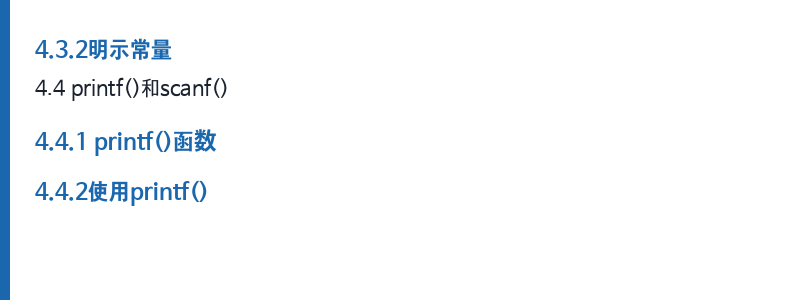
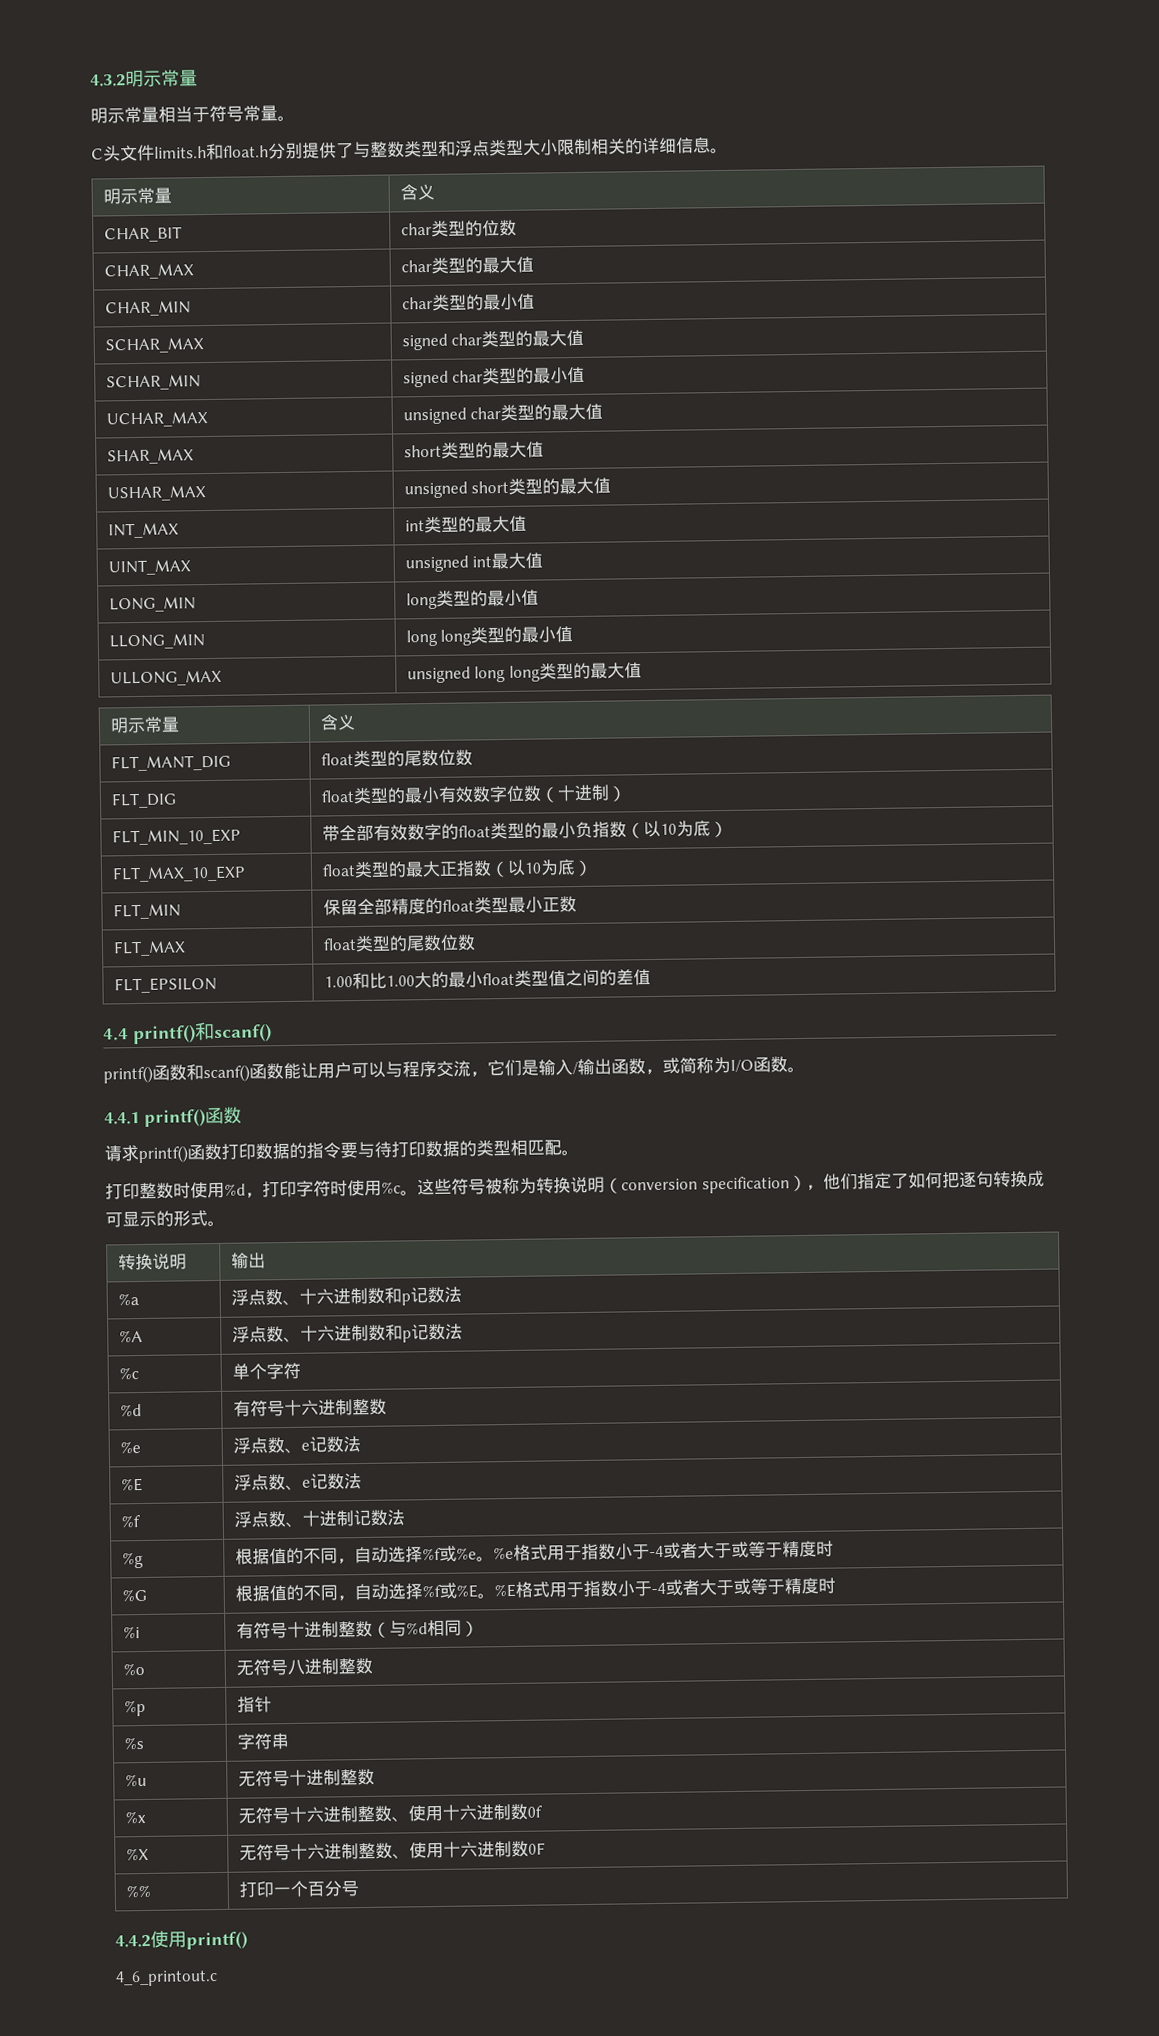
+ 明示常量相当于符号常量。
+ C头文件limits.h和float.h分别提供了与整数类型和浮点类型大小限制相关的详细信息。
+ 明示常量 | 含义
+ CHAR_BIT | char类型的位数
+ CHAR_MAX | char类型的最大值
+ CHAR_MIN | char类型的最小值
+ SCHAR_MAX | signed char类型的最大值
+ SCHAR_MIN | signed char类型的最小值
+ UCHAR_MAX | unsigned char类型的最大值
+ SHAR_MAX | short类型的最大值
+ USHAR_MAX | unsigned short类型的最大值
+ INT_MAX | int类型的最大值
+ UINT_MAX | unsigned int最大值
+ LONG_MIN | long类型的最小值
+ LLONG_MIN | long long类型的最小值
+ ULLONG_MAX | unsigned long long类型的最大值
+ 明示常量 | 含义
+ FLT_MANT_DIG | float类型的尾数位数
+ FLT_DIG | float类型的最小有效数字位数（十进制）
+ FLT_MIN_10_EXP | 带全部有效数字的float类型的最小负指数（以10为底）
+ FLT_MAX_10_EXP | float类型的最大正指数（以10为底）
+ FLT_MIN | 保留全部精度的float类型最小正数
+ FLT_MAX | float类型的尾数位数
+ FLT_EPSILON | 1.00和比1.00大的最小float类型值之间的差值
  4.4 printf()和scanf()
+ printf()函数和scanf()函数能让用户可以与程序交流，它们是输入/输出函数，或简称为I/O函数。
  4.4.1 printf()函数
+ 请求printf()函数打印数据的指令要与待打印数据的类型相匹配。
+ 打印整数时使用%d，打印字符时使用%c。这些符号被称为转换说明（conversion specification），他们指定了如何把逐句转换成可显示的形式。
+ 转换说明 | 输出
+ %a | 浮点数、十六进制数和p记数法
+ %A | 浮点数、十六进制数和p记数法
+ %c | 单个字符
+ %d | 有符号十六进制整数
+ %e | 浮点数、e记数法
+ %E | 浮点数、e记数法
+ %f | 浮点数、十进制记数法
+ %g | 根据值的不同，自动选择%f或%e。%e格式用于指数小于-4或者大于或等于精度时
+ %G | 根据值的不同，自动选择%f或%E。%E格式用于指数小于-4或者大于或等于精度时
+ %i | 有符号十进制整数（与%d相同）
+ %o | 无符号八进制整数
+ %p | 指针
+ %s | 字符串
+ %u | 无符号十进制整数
+ %x | 无符号十六进制整数、使用十六进制数0f
+ %X | 无符号十六进制整数、使用十六进制数0F
+ %% | 打印一个百分号
+ 4_6_printout.c

